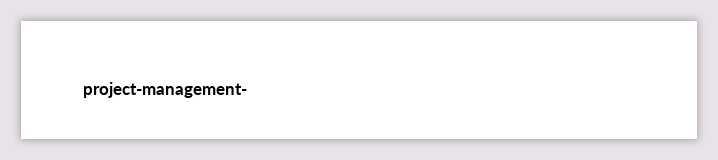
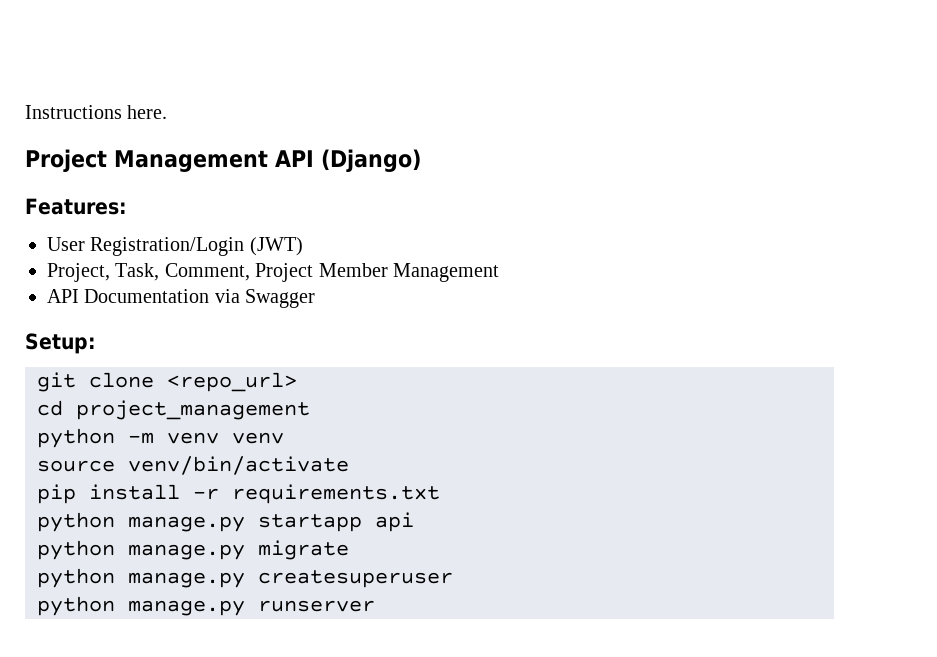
- project-management-
+ Instructions here.
+ Project Management API (Django)
+ Features:
+ User Registration/Login (JWT)
+ Project, Task, Comment, Project Member Management
+ API Documentation via Swagger
+ Setup:
+ git clone <repo_url>
+ cd project_management
+ python -m venv venv
+ source venv/bin/activate
+ pip install -r requirements.txt
+ python manage.py startapp api
+ python manage.py migrate
+ python manage.py createsuperuser
+ python manage.py runserver

